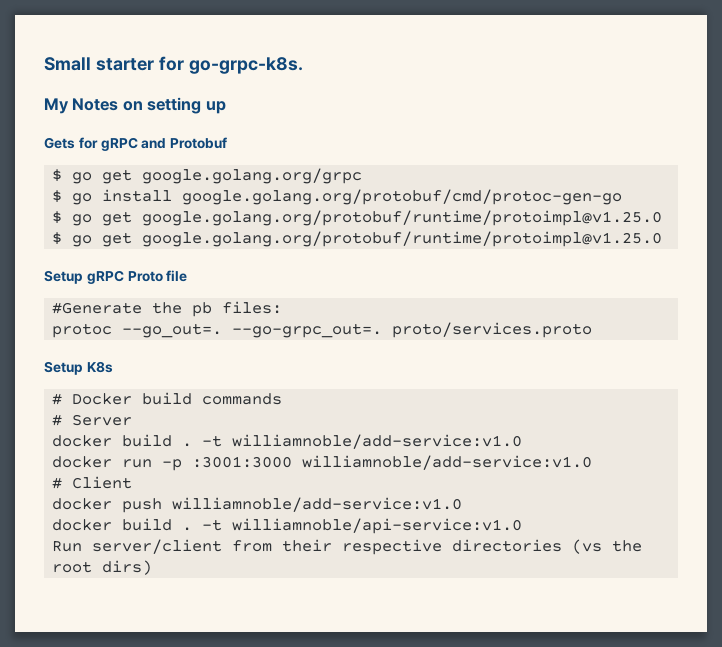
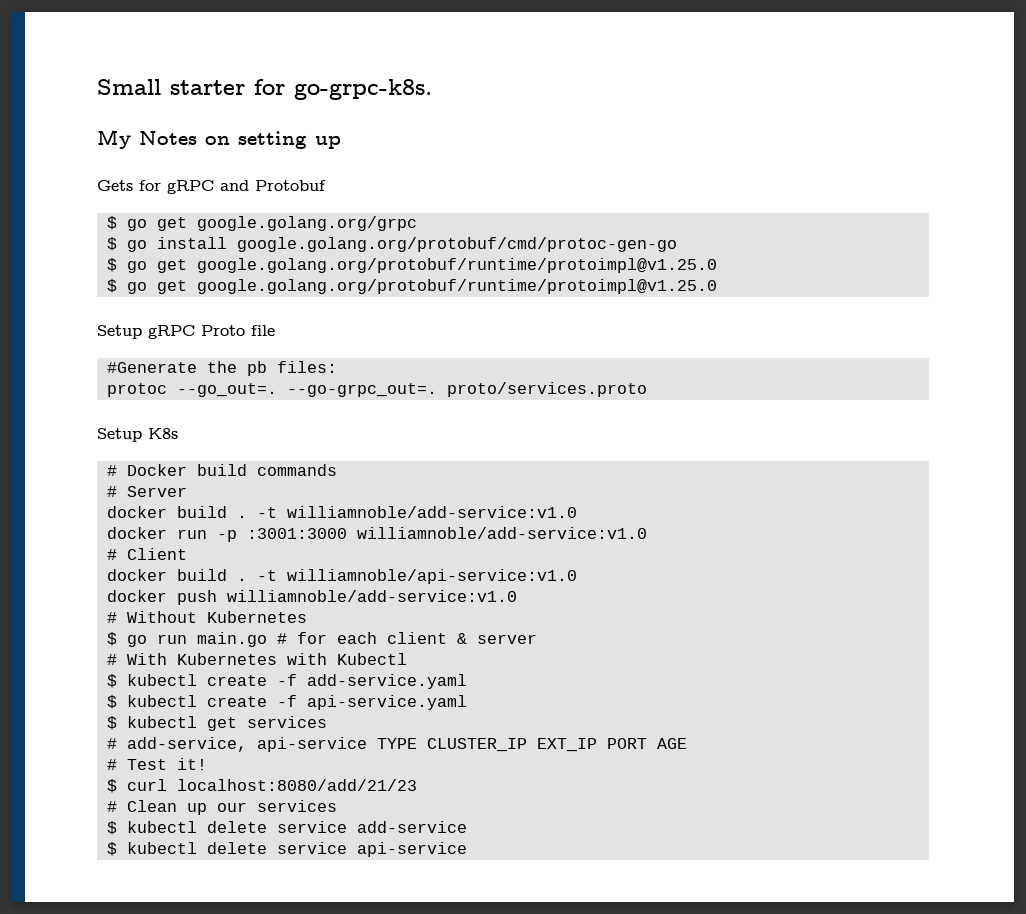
- docker push williamnoble/add-service:v1.0
- Run server/client from their respective directories (vs the root dirs)
+ docker push williamnoble/add-service:v1.0
+ # Without Kubernetes
+ $ go run main.go # for each client & server
+ # With Kubernetes with Kubectl
+ $ kubectl create -f add-service.yaml
+ $ kubectl create -f api-service.yaml
+ $ kubectl get services
+ # add-service, api-service TYPE CLUSTER_IP EXT_IP PORT AGE
+ # Test it!
+ $ curl localhost:8080/add/21/23
+ # Clean up our services
+ $ kubectl delete service add-service
+ $ kubectl delete service api-service

